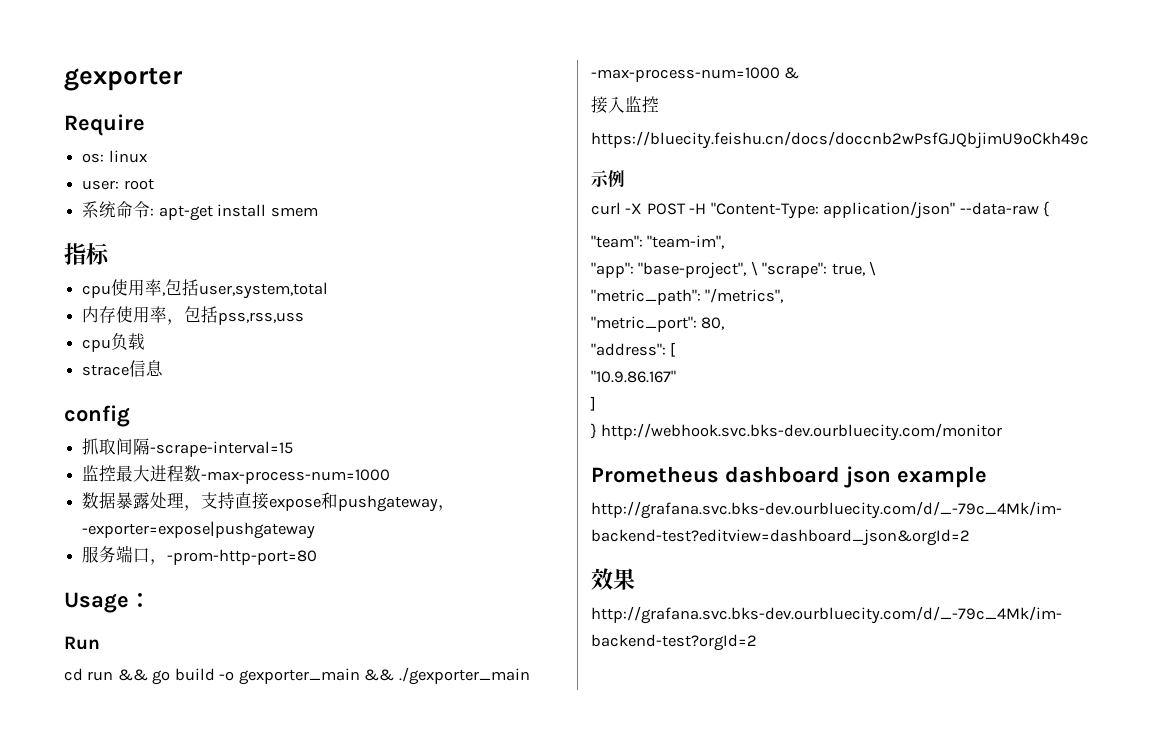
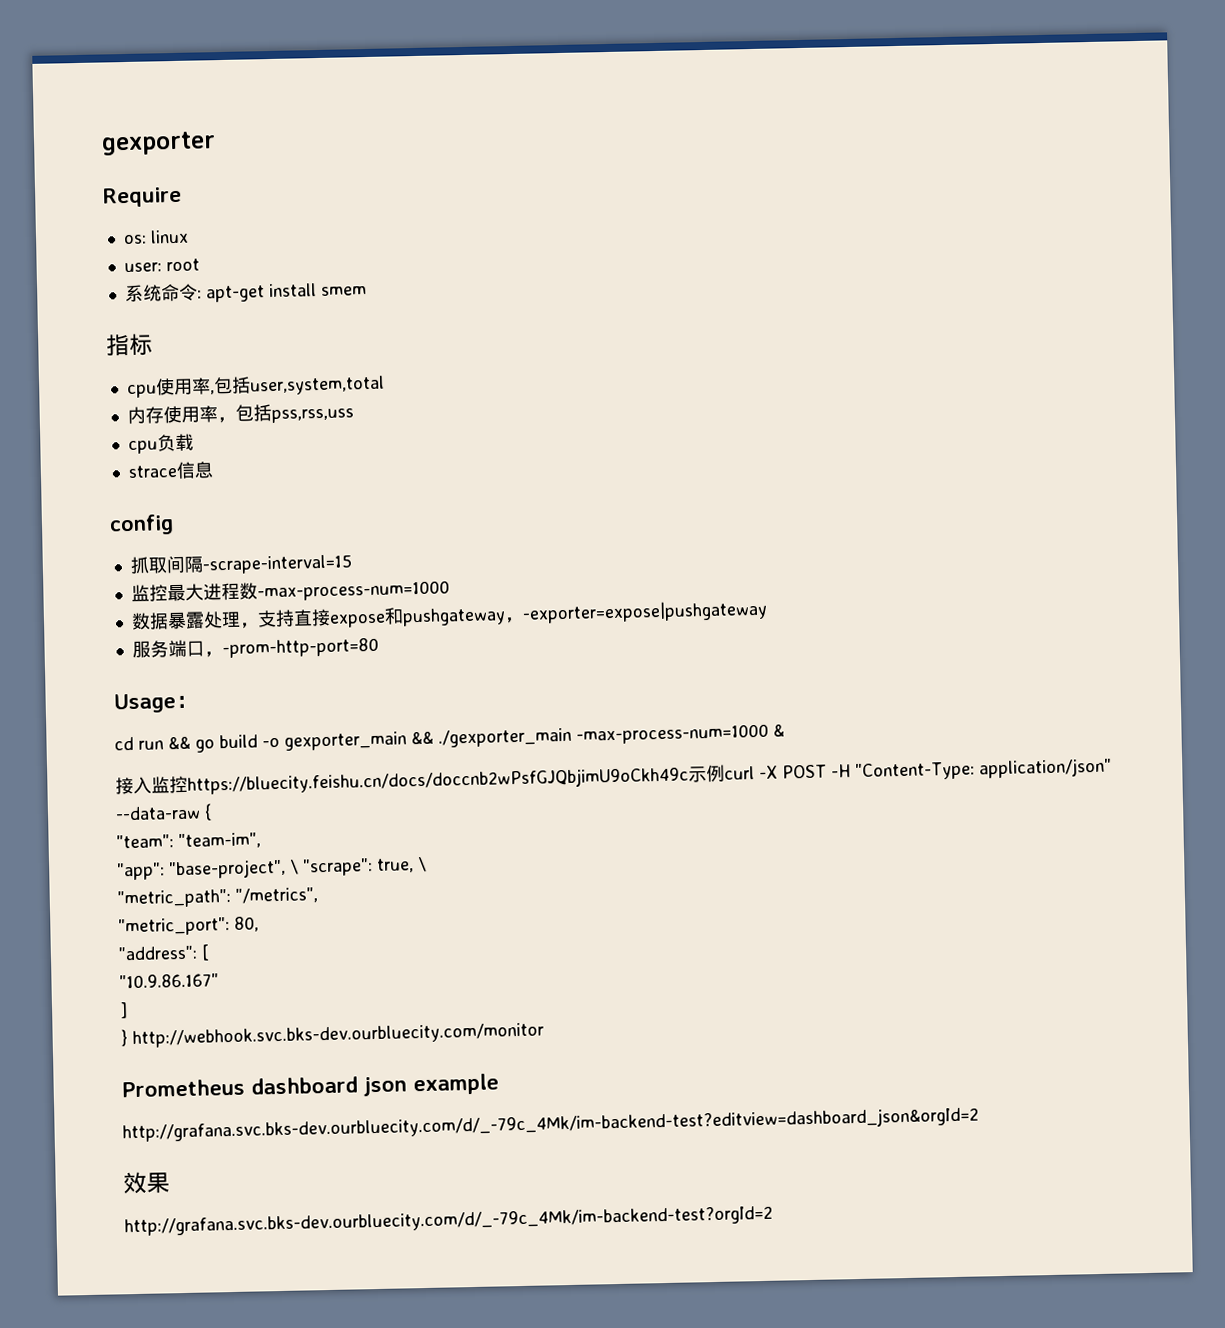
- Run
- 接入监控
- https://bluecity.feishu.cn/docs/doccnb2wPsfGJQbjimU9oCkh49c
- 示例
- curl -X POST -H "Content-Type: application/json" --data-raw {
+ 接入监控https://bluecity.feishu.cn/docs/doccnb2wPsfGJQbjimU9oCkh49c示例curl -X POST -H "Content-Type: application/json" --data-raw {

